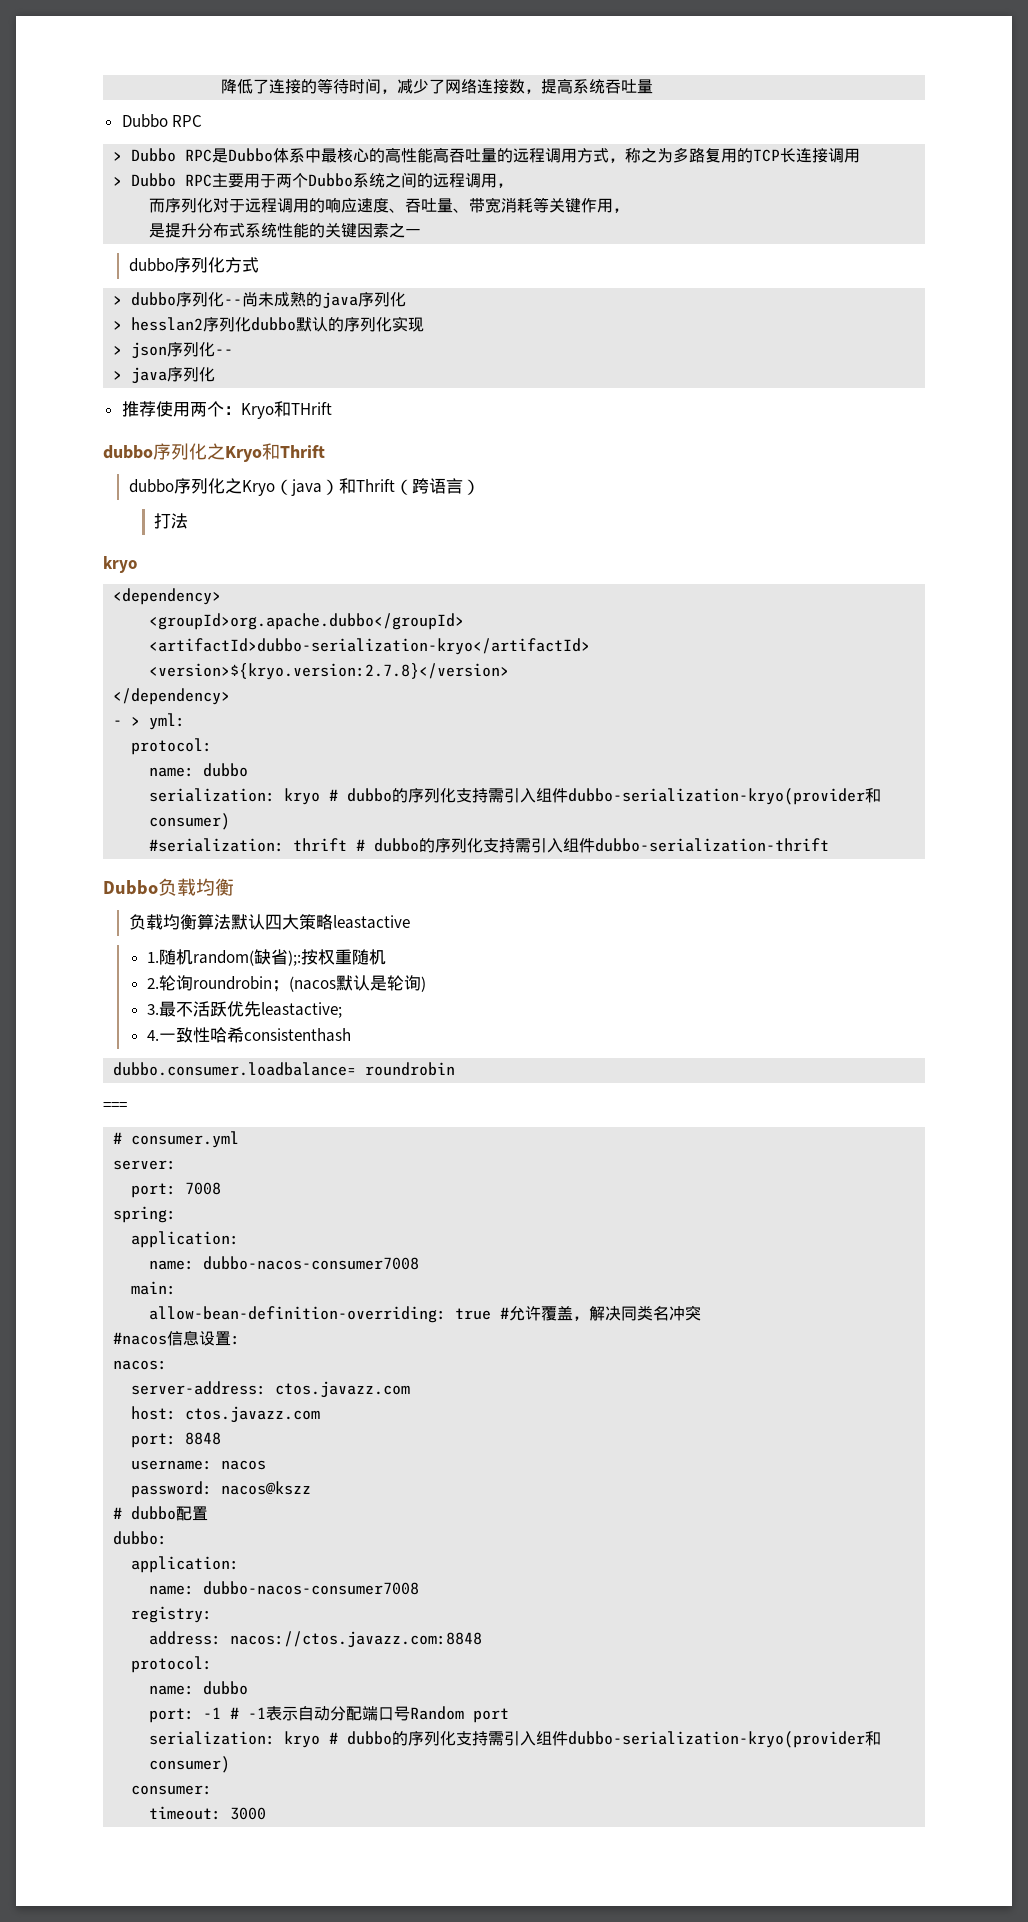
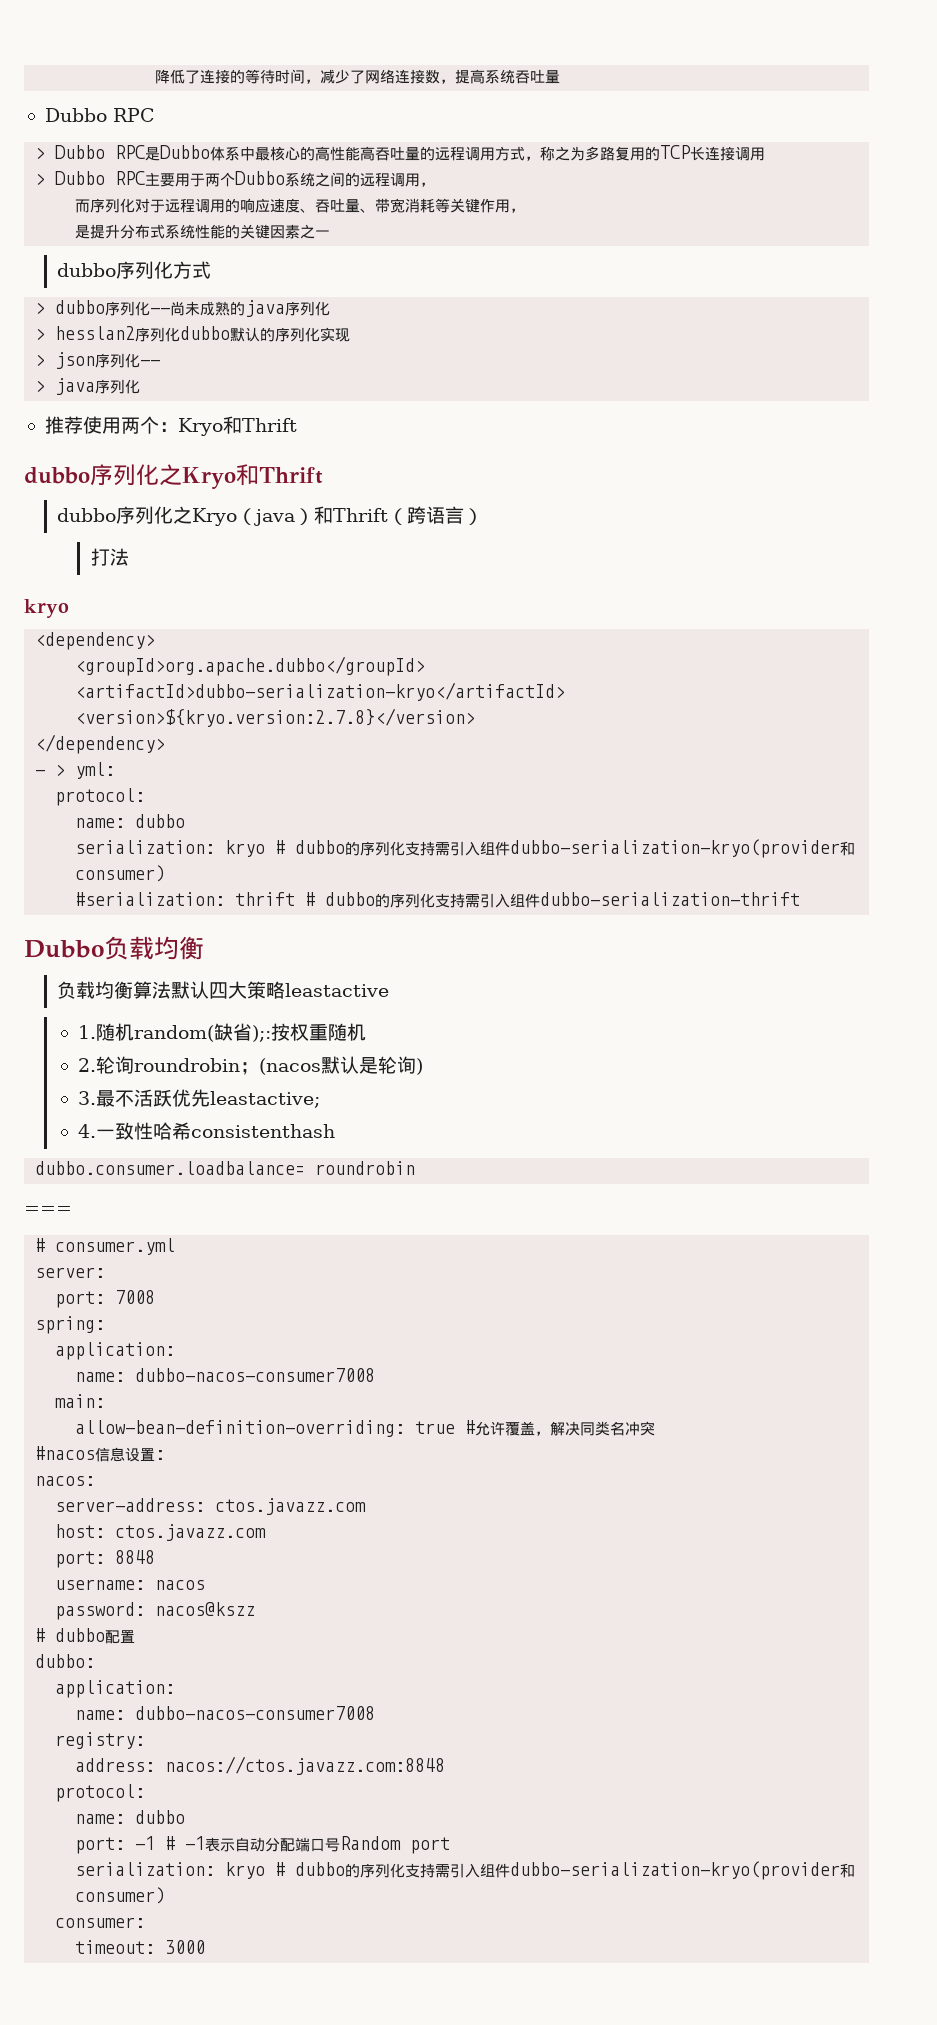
- 推荐使用两个：Kryo和THrift
+ 推荐使用两个：Kryo和Thrift

